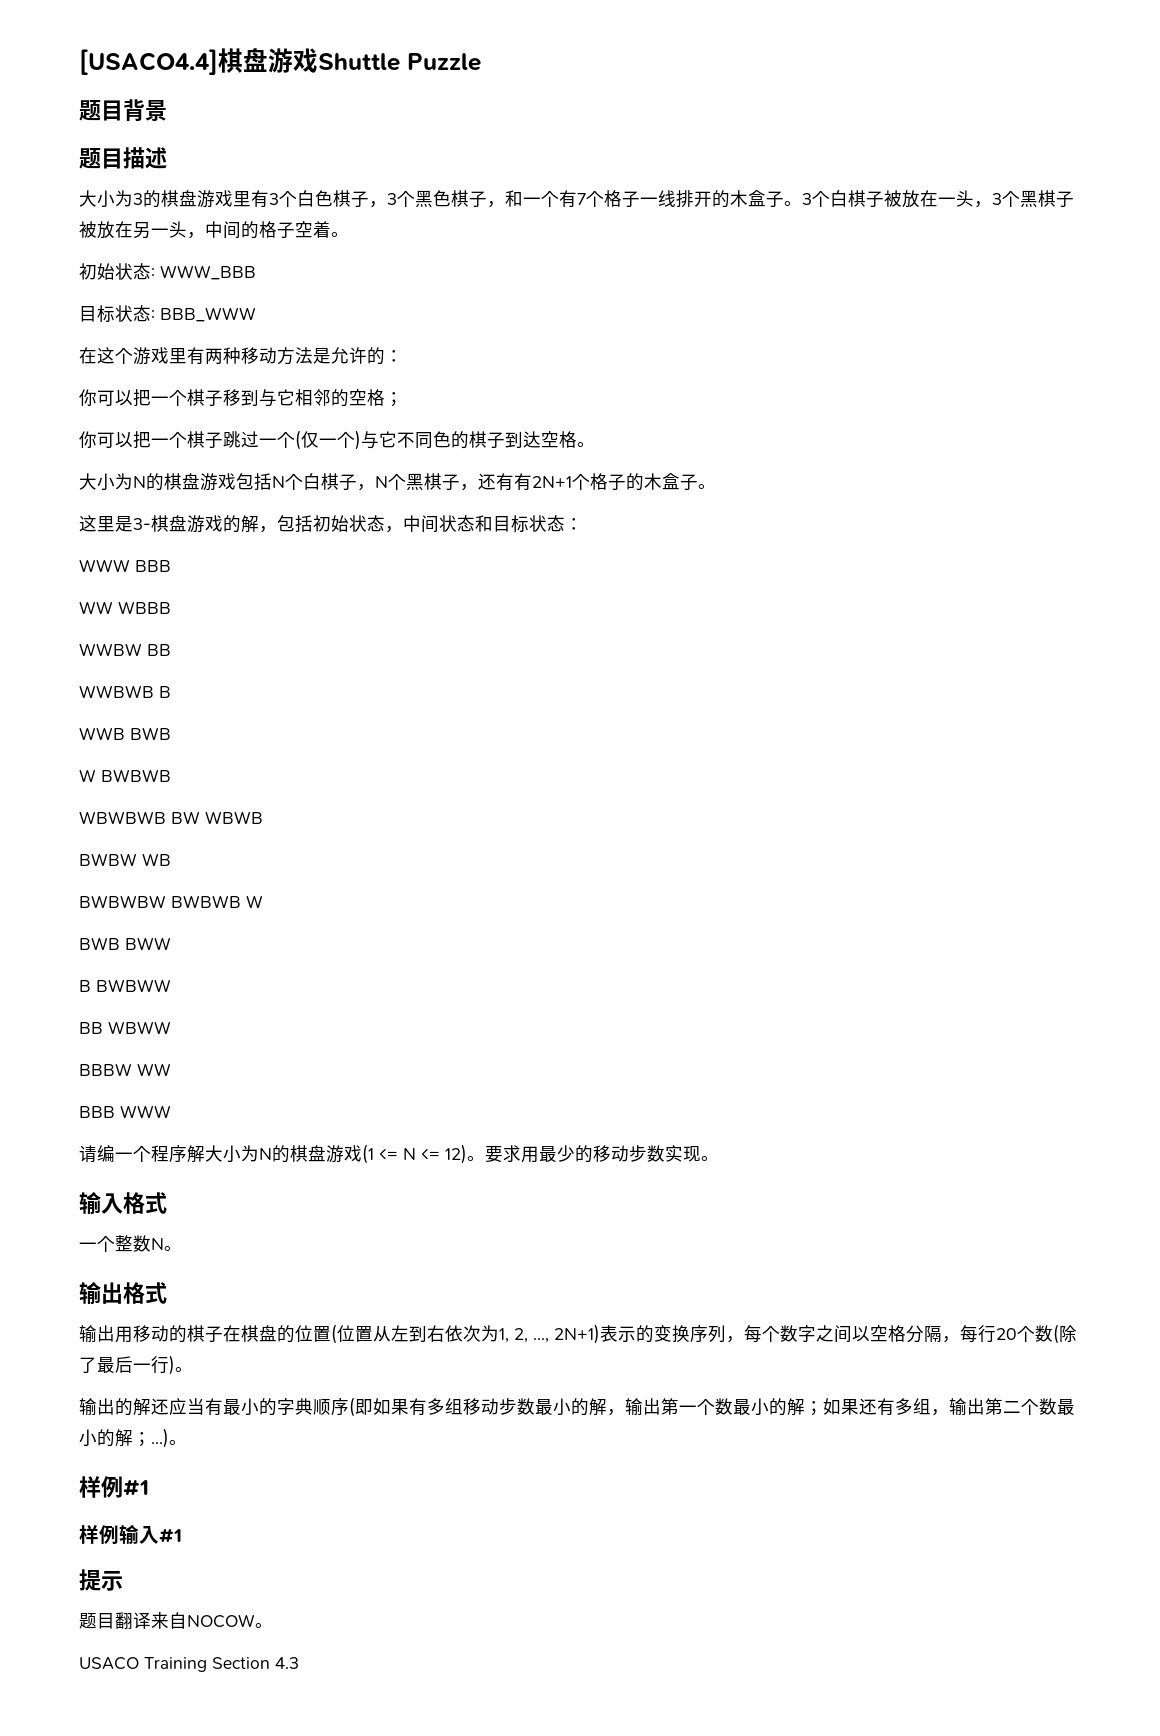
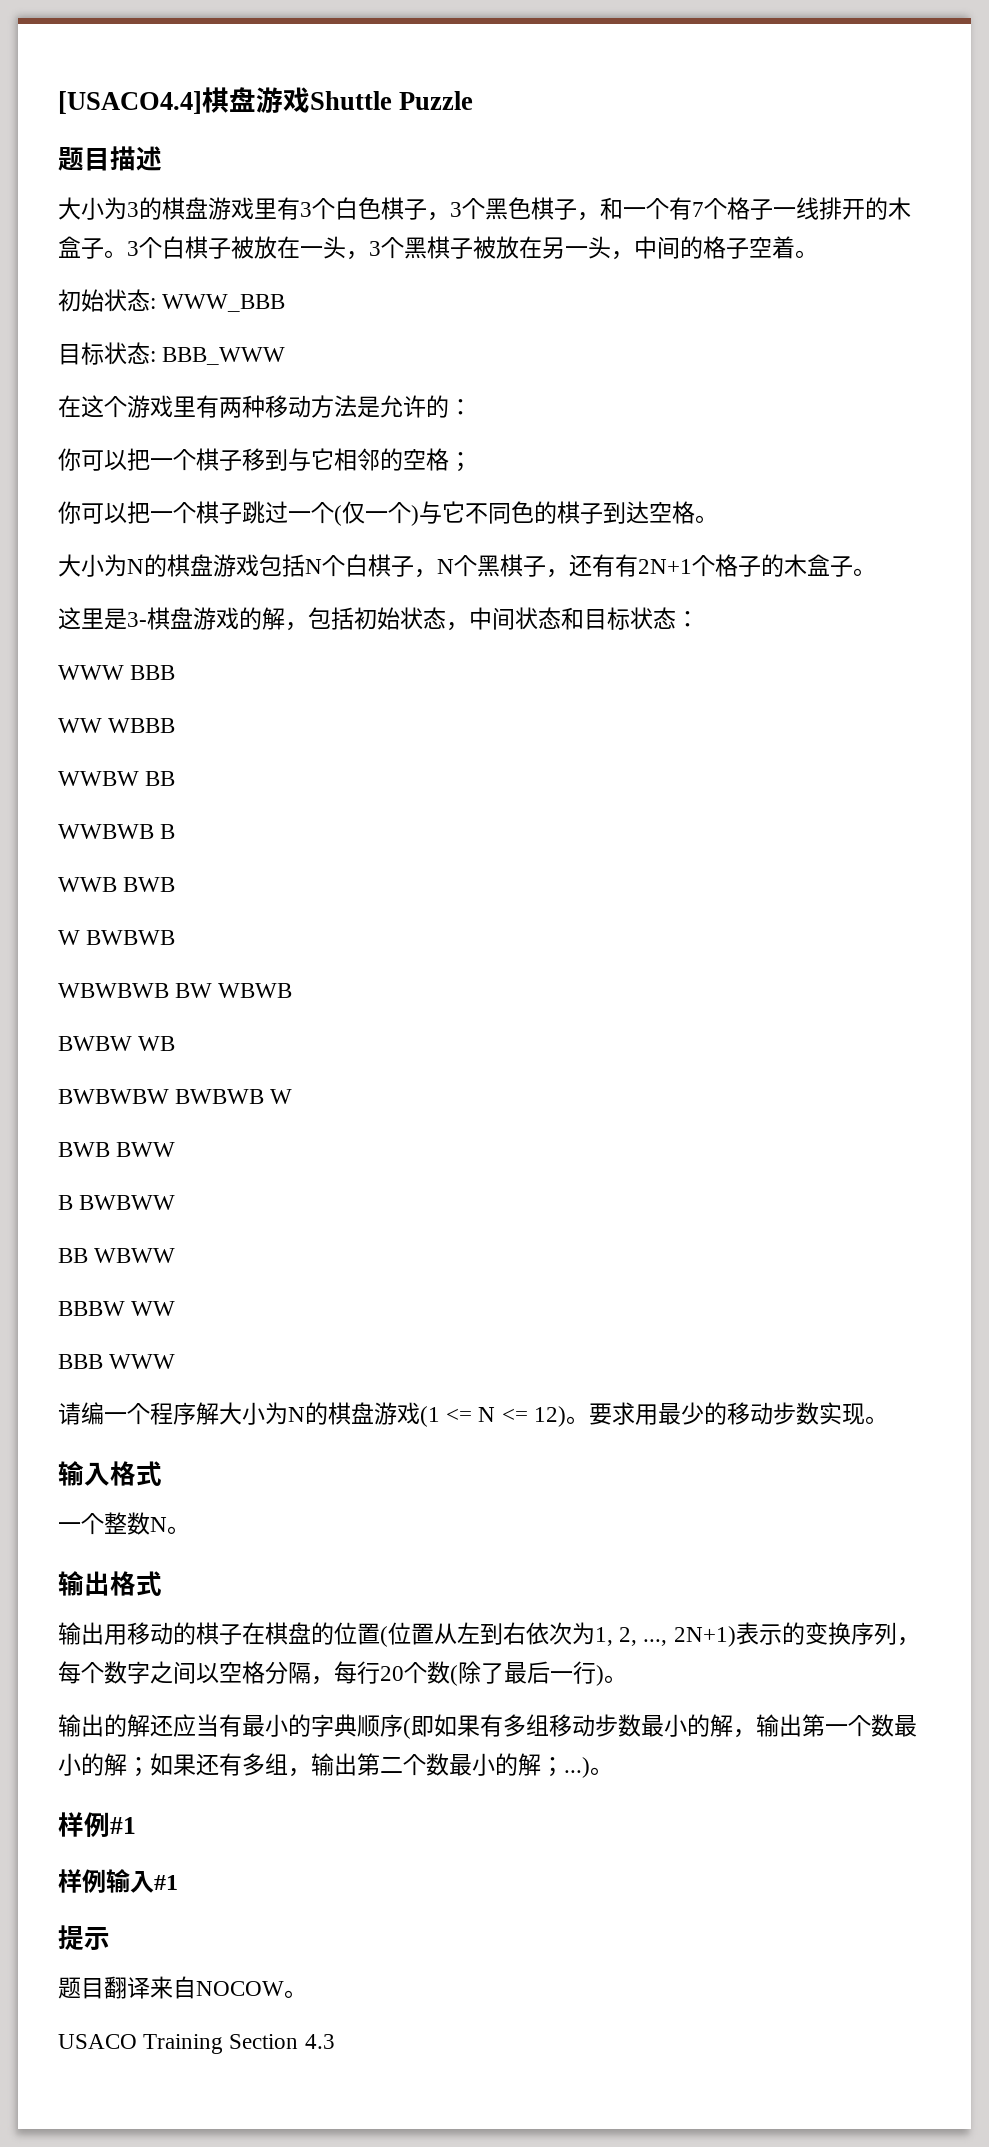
- 题目背景

